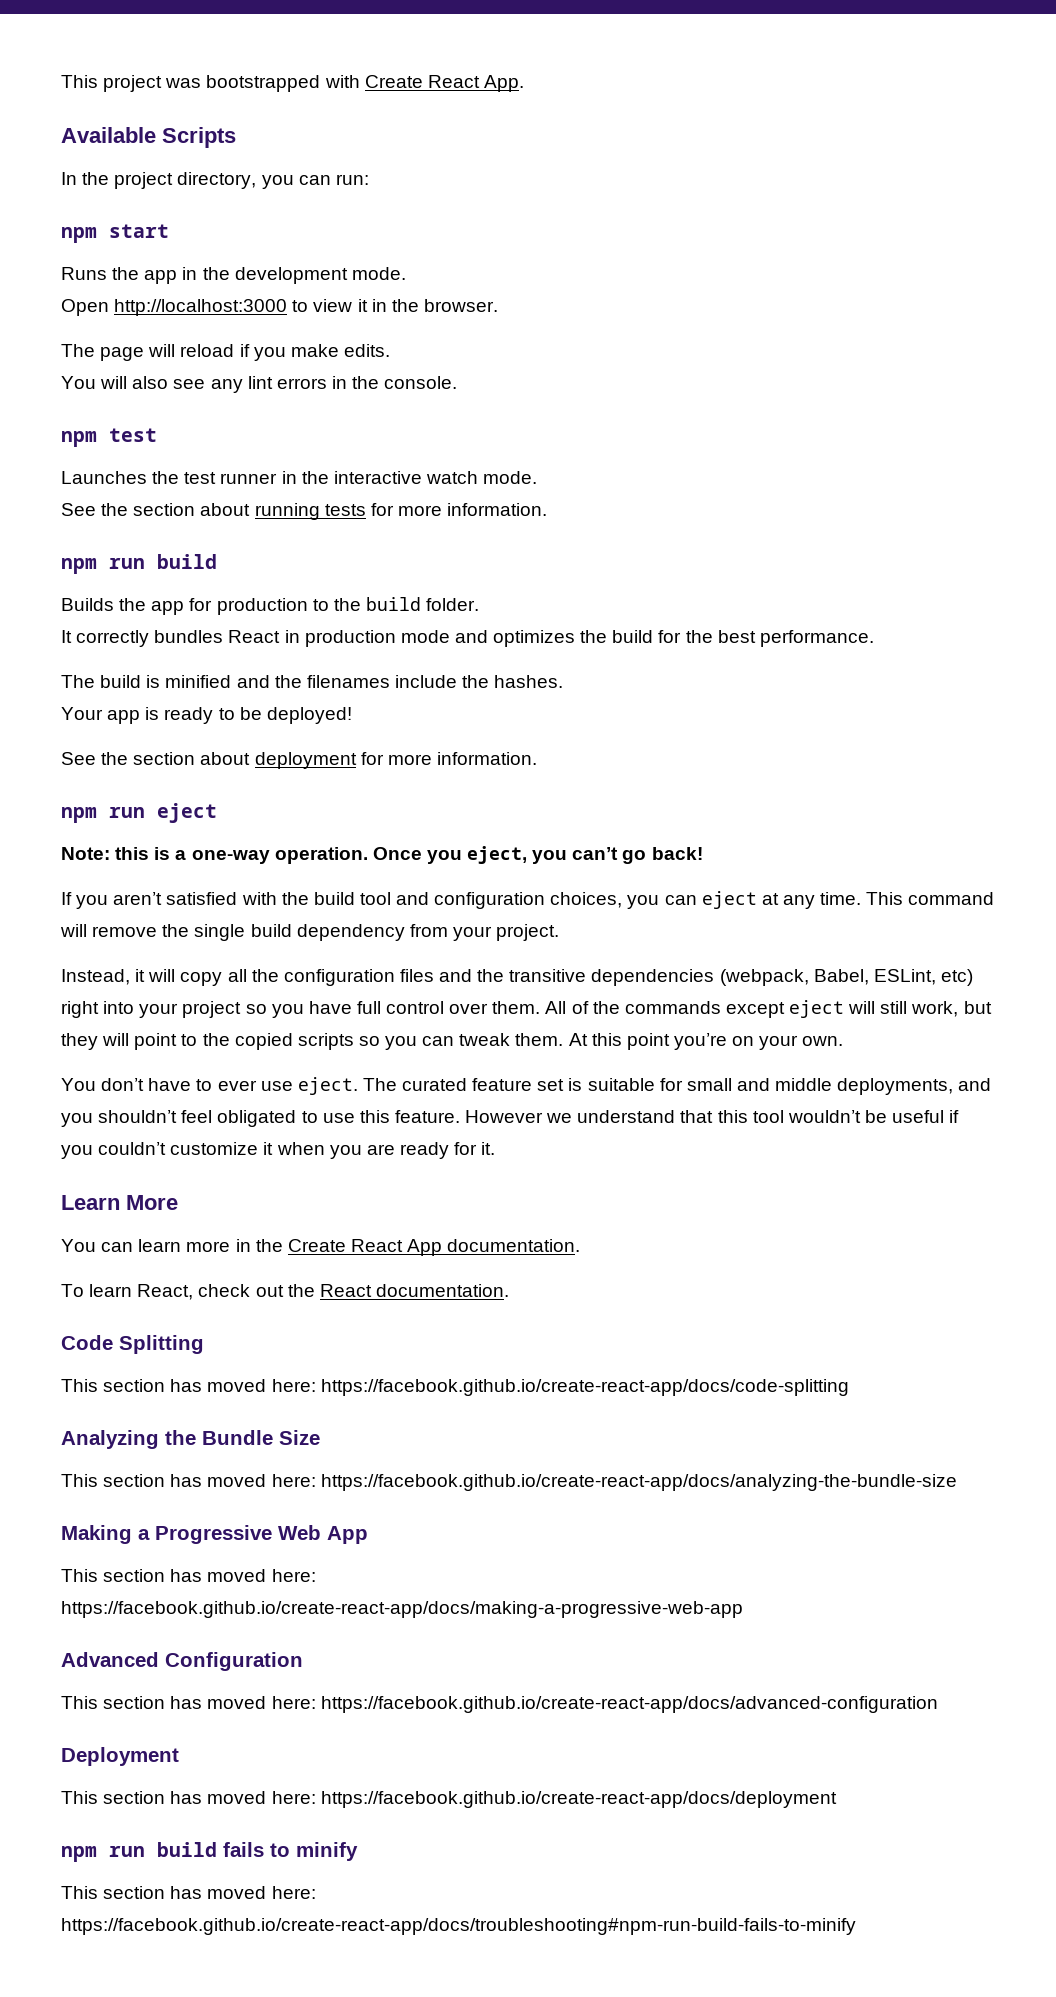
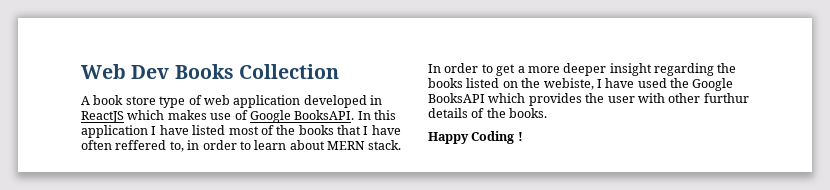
- This project was bootstrapped with Create React App.
- Available Scripts
- In the project directory, you can run:
- npm start
- Runs the app in the development mode.
- Open http://localhost:3000 to view it in the browser.
- The page will reload if you make edits.
- You will also see any lint errors in the console.
- npm test
- Launches the test runner in the interactive watch mode.
- See the section about running tests for more information.
- npm run build
- Builds the app for production to the build folder.
- It correctly bundles React in production mode and optimizes the build for the best performance.
- The build is minified and the filenames include the hashes.
- Your app is ready to be deployed!
- See the section about deployment for more information.
- npm run eject
- Note: this is a one-way operation. Once you eject, you can’t go back!
- If you aren’t satisfied with the build tool and configuration choices, you can eject at any time. This command will remove the single build dependency from your project.
- Instead, it will copy all the configuration files and the transitive dependencies (webpack, Babel, ESLint, etc) right into your project so you have full control over them. All of the commands except eject will still work, but they will point to the copied scripts so you can tweak them. At this point you’re on your own.
- You don’t have to ever use eject. The curated feature set is suitable for small and middle deployments, and you shouldn’t feel obligated to use this feature. However we understand that this tool wouldn’t be useful if you couldn’t customize it when you are ready for it.
- Learn More
- You can learn more in the Create React App documentation.
- To learn React, check out the React documentation.
- Code Splitting
- This section has moved here: https://facebook.github.io/create-react-app/docs/code-splitting
- Analyzing the Bundle Size
- This section has moved here: https://facebook.github.io/create-react-app/docs/analyzing-the-bundle-size
- Making a Progressive Web App
- This section has moved here: https://facebook.github.io/create-react-app/docs/making-a-progressive-web-app
- Advanced Configuration
- This section has moved here: https://facebook.github.io/create-react-app/docs/advanced-configuration
- Deployment
- This section has moved here: https://facebook.github.io/create-react-app/docs/deployment
- npm run build fails to minify
- This section has moved here: https://facebook.github.io/create-react-app/docs/troubleshooting#npm-run-build-fails-to-minify
+ Web Dev Books Collection
+ A book store type of web application developed in ReactJS which makes use of Google BooksAPI. In this application I have listed most of the books that I have often reffered to, in order to learn about MERN stack. In order to get a more deeper insight regarding the books listed on the webiste, I have used the Google BooksAPI which provides the user with other furthur details of the books.
+ Happy Coding !

